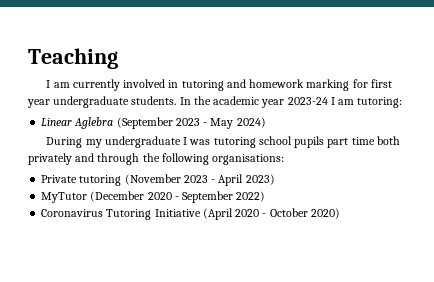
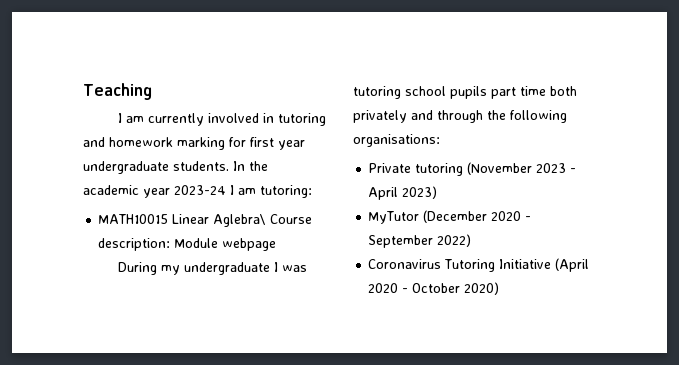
- Linear Aglebra (September 2023 - May 2024)
+ MATH10015 Linear Aglebra\ Course description: Module webpage

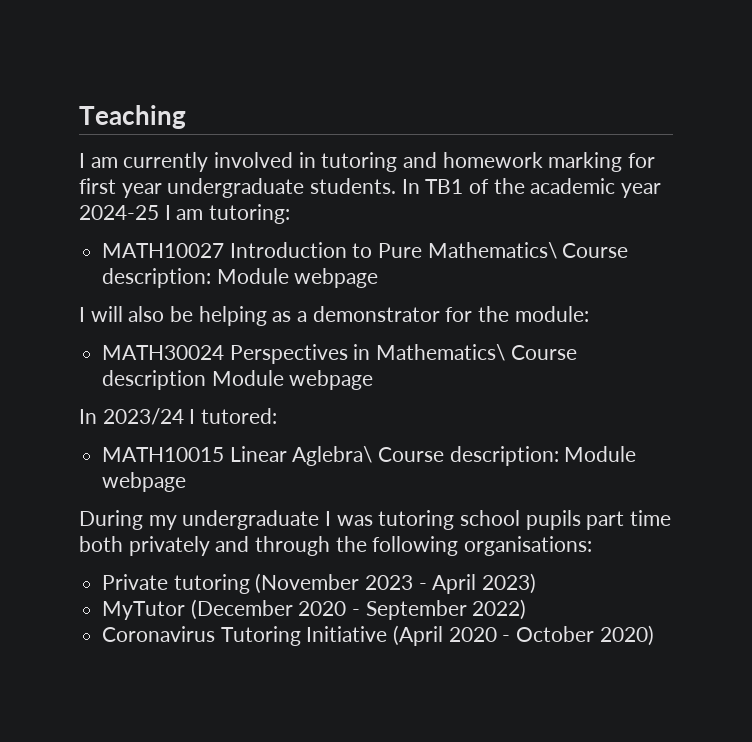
- In the academic year 2023-24 I am tutoring:
+ In TB1 of the academic year 2024-25 I am tutoring:
+ MATH10027 Introduction to Pure Mathematics\ Course description: Module webpage
+ I will also be helping as a demonstrator for the module:
+ MATH30024 Perspectives in Mathematics\ Course description Module webpage
+ In 2023/24 I tutored:

